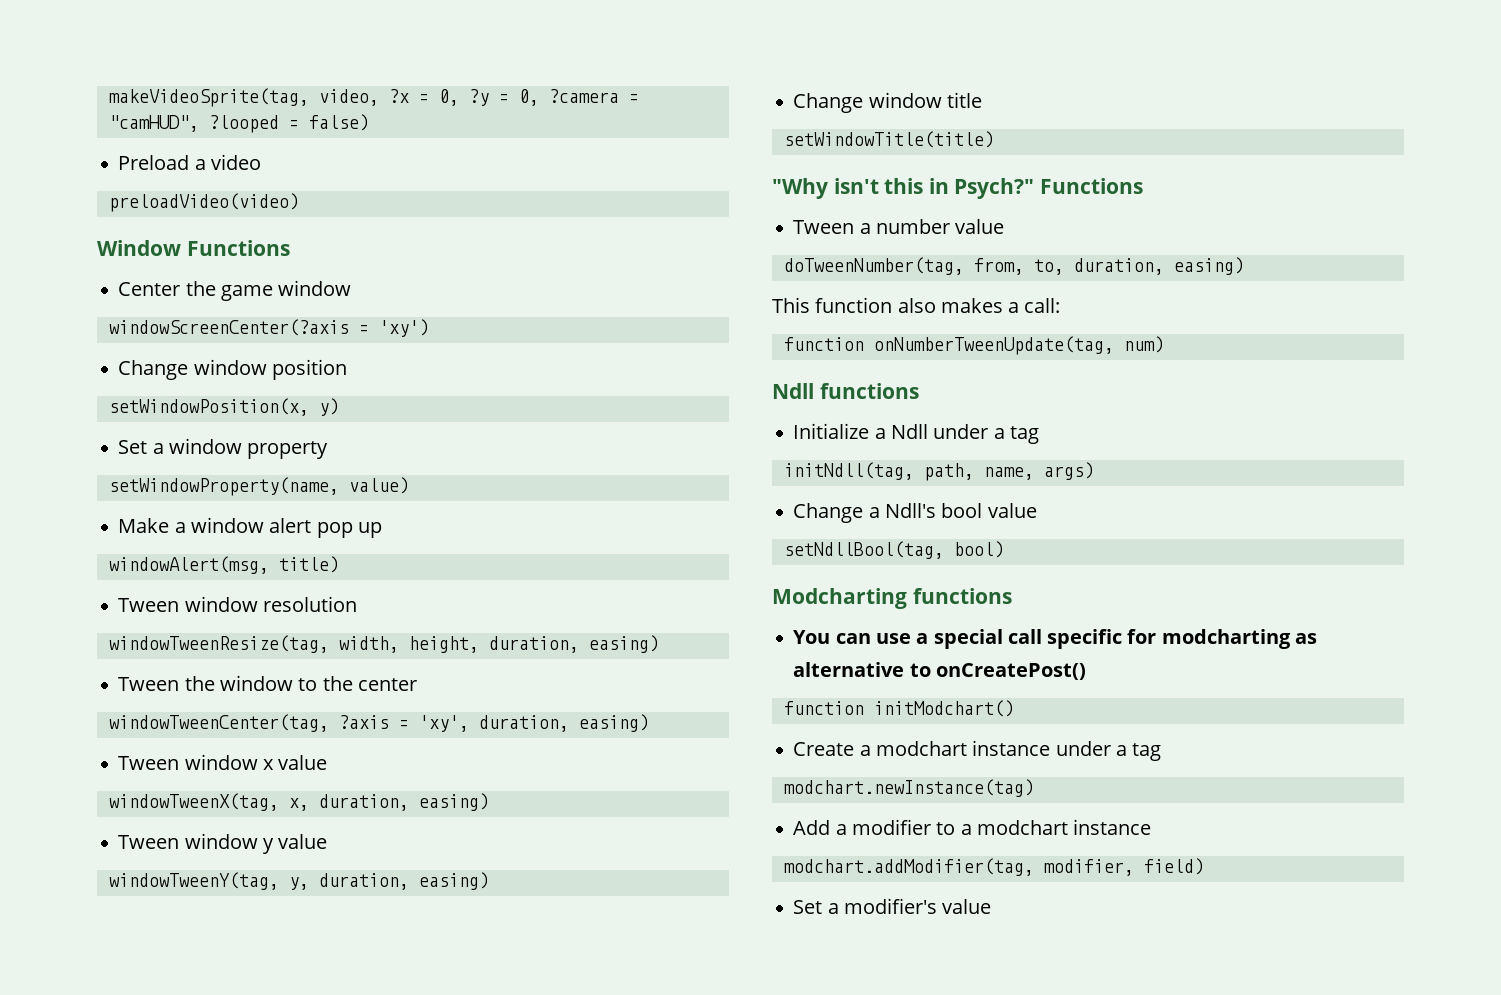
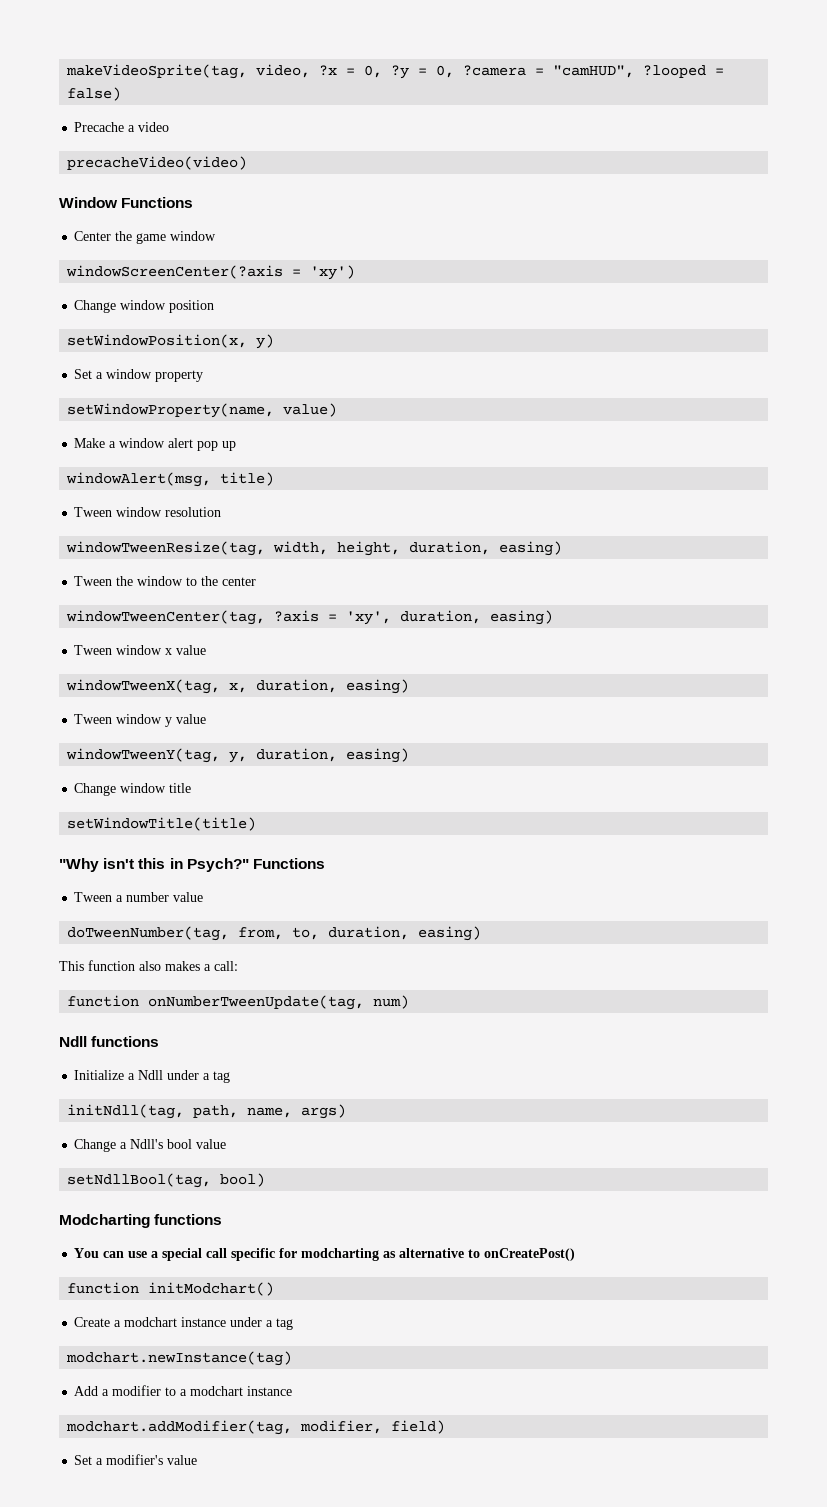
- Preload a video
+ Precache a video
- preloadVideo(video)
+ precacheVideo(video)

